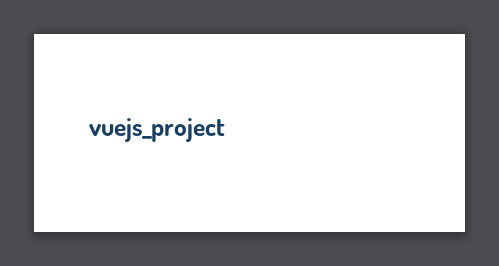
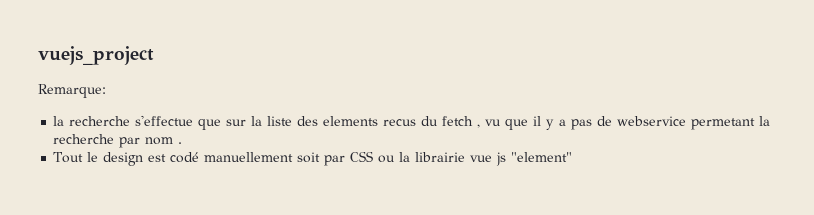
+ Remarque:
+ la recherche s'effectue que sur la liste des elements recus du fetch , vu que il y a pas de webservice permetant la recherche par nom .
+ Tout le design est codé manuellement soit par CSS ou la librairie vue js "element"

